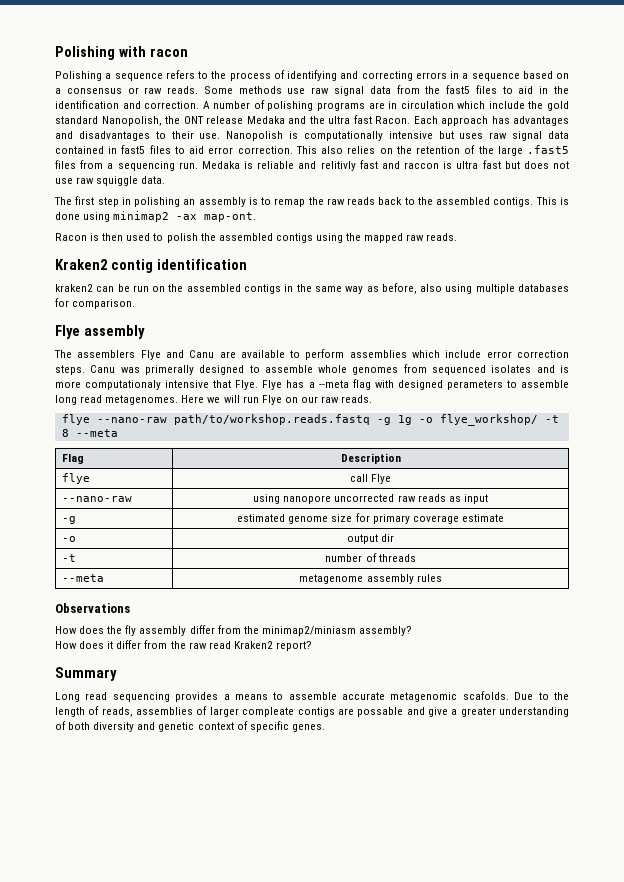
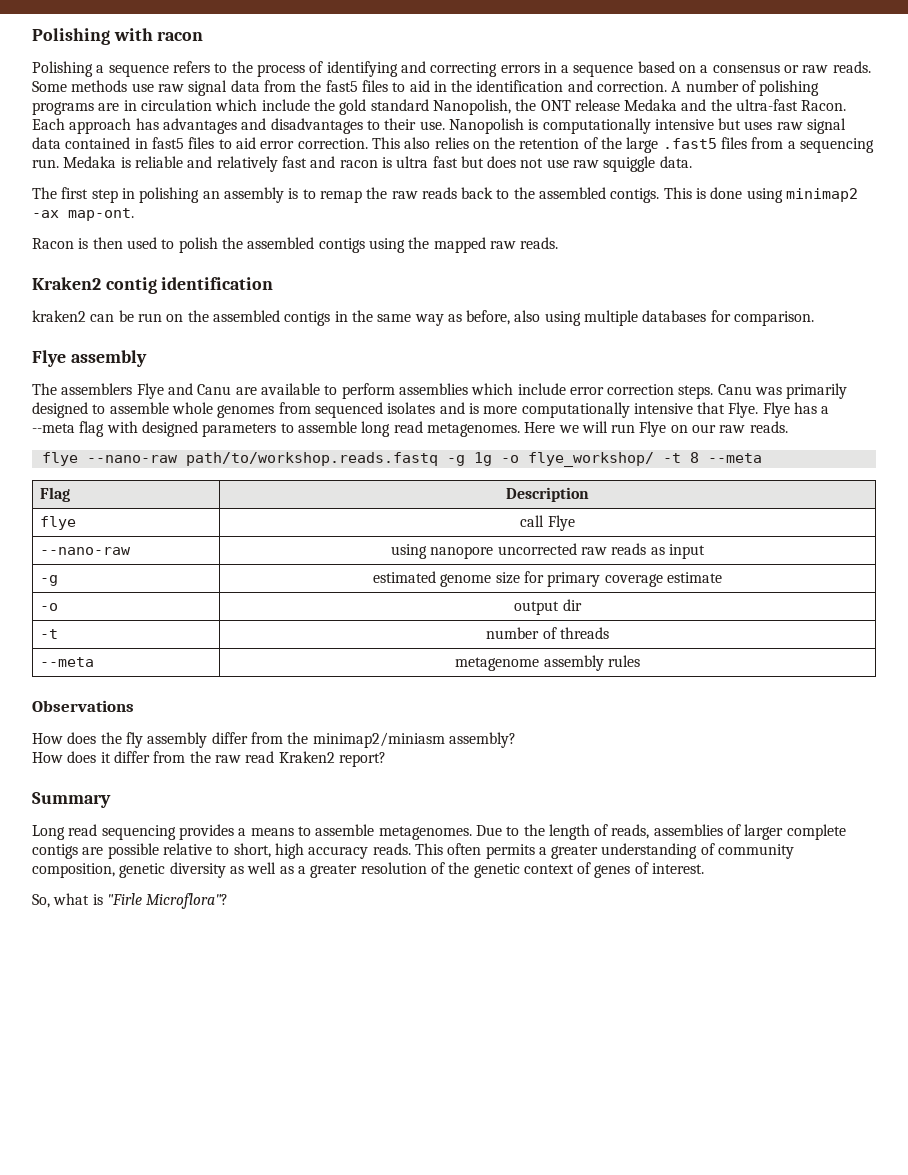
- A number of polishing programs are in circulation which include the gold standard Nanopolish, the ONT release Medaka and the ultra fast Racon.
+ A number of polishing programs are in circulation which include the gold standard Nanopolish, the ONT release Medaka and the ultra-fast Racon.
- Medaka is reliable and relitivly fast and raccon is ultra fast but does not use raw squiggle data.
+ Medaka is reliable and relatively fast and racon is ultra fast but does not use raw squiggle data.
- Canu was primerally designed to assemble whole genomes from sequenced isolates and is more computationaly intensive that Flye.
+ Canu was primarily designed to assemble whole genomes from sequenced isolates and is more computationally intensive that Flye.
- Flye has a --meta flag with designed perameters to assemble long read metagenomes.
+ Flye has a --meta flag with designed parameters to assemble long read metagenomes.
- Long read sequencing provides a means to assemble accurate metagenomic scafolds.
+ Long read sequencing provides a means to assemble metagenomes.
- Due to the length of reads, assemblies of larger compleate contigs are possable and give a greater understanding of both diversity and genetic context of specific genes.
+ Due to the length of reads, assemblies of larger complete contigs are possible relative to short, high accuracy reads. This often permits a greater understanding of community composition, genetic diversity as well as a greater resolution of the genetic context of genes of interest.
+ So, what is "Firle Microflora"?

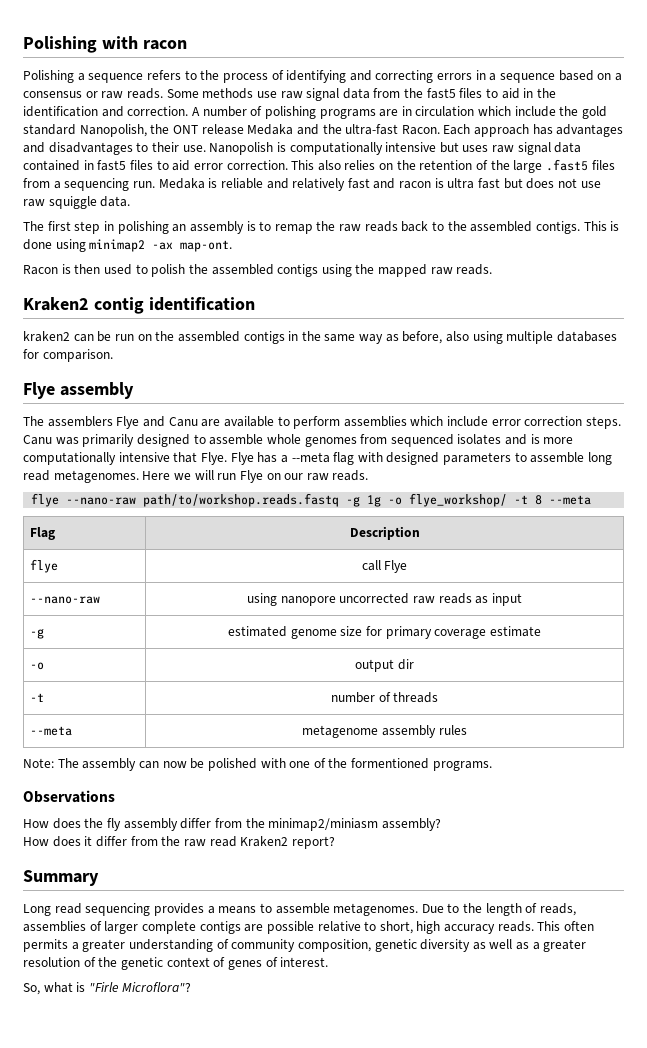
+ Note: The assembly can now be polished with one of the formentioned programs.

